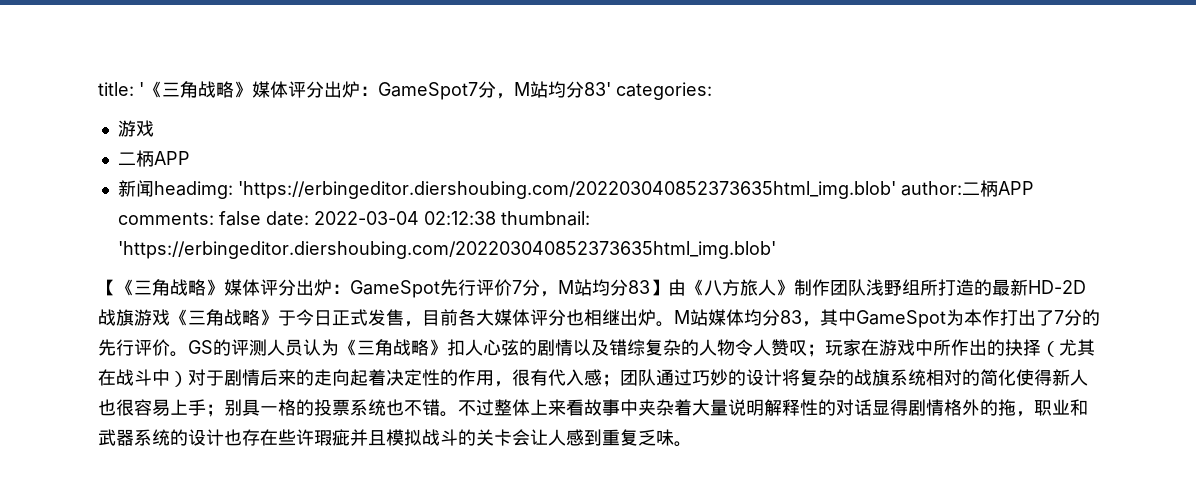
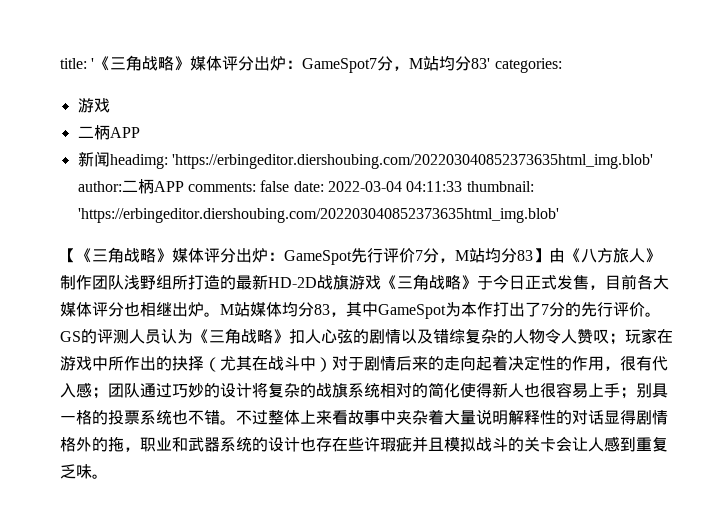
- 新闻headimg: 'https://erbingeditor.diershoubing.com/202203040852373635html_img.blob' author:二柄APP comments: false date: 2022-03-04 02:12:38 thumbnail: 'https://erbingeditor.diershoubing.com/202203040852373635html_img.blob'
+ 新闻headimg: 'https://erbingeditor.diershoubing.com/202203040852373635html_img.blob' author:二柄APP comments: false date: 2022-03-04 04:11:33 thumbnail: 'https://erbingeditor.diershoubing.com/202203040852373635html_img.blob'

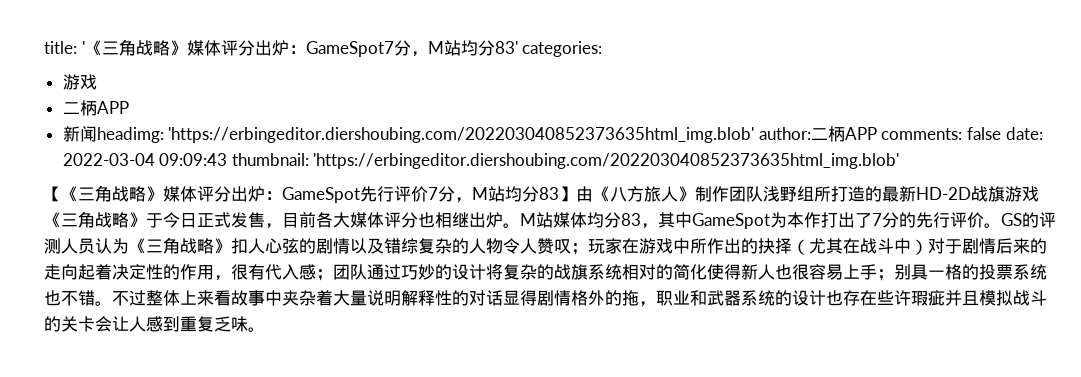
- 新闻headimg: 'https://erbingeditor.diershoubing.com/202203040852373635html_img.blob' author:二柄APP comments: false date: 2022-03-04 04:11:33 thumbnail: 'https://erbingeditor.diershoubing.com/202203040852373635html_img.blob'
+ 新闻headimg: 'https://erbingeditor.diershoubing.com/202203040852373635html_img.blob' author:二柄APP comments: false date: 2022-03-04 09:09:43 thumbnail: 'https://erbingeditor.diershoubing.com/202203040852373635html_img.blob'

